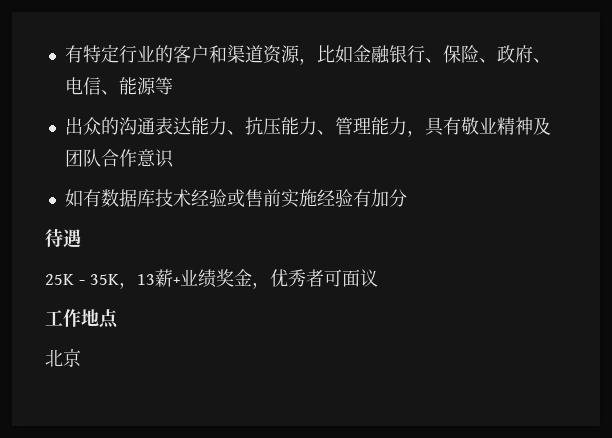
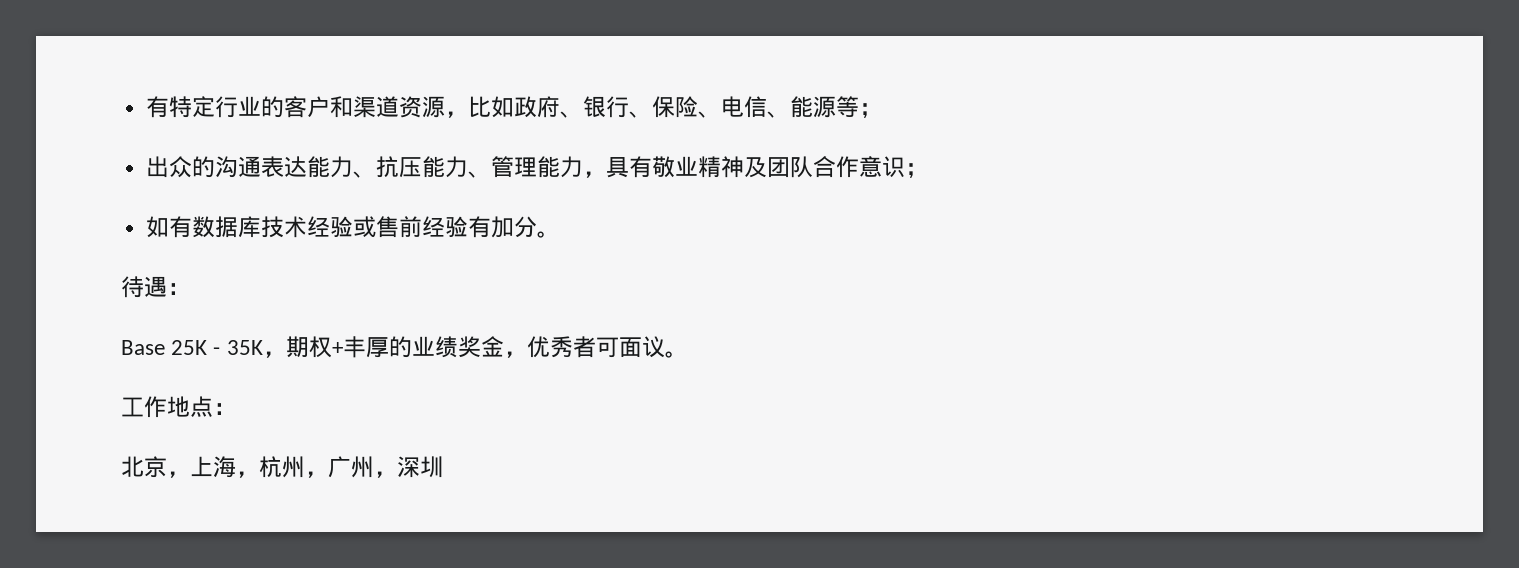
- 有特定行业的客户和渠道资源，比如金融银行、保险、政府、电信、能源等
+ 有特定行业的客户和渠道资源，比如政府、银行、保险、电信、能源等；
- 出众的沟通表达能力、抗压能力、管理能力，具有敬业精神及团队合作意识
+ 出众的沟通表达能力、抗压能力、管理能力，具有敬业精神及团队合作意识；
- 如有数据库技术经验或售前实施经验有加分
+ 如有数据库技术经验或售前经验有加分。
- 待遇
- 25K - 35K，13薪+业绩奖金，优秀者可面议
+ 待遇：
+ Base 25K - 35K，期权+丰厚的业绩奖金，优秀者可面议。
- 工作地点
+ 工作地点：
- 北京
+ 北京，上海，杭州，广州，深圳

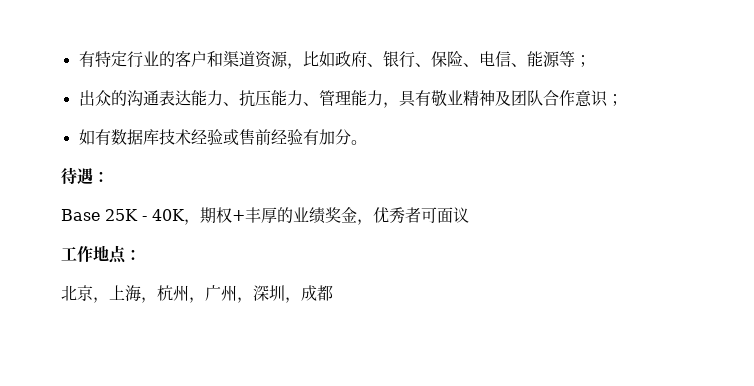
- Base 25K - 35K，期权+丰厚的业绩奖金，优秀者可面议。
+ Base 25K - 40K，期权+丰厚的业绩奖金，优秀者可面议
- 北京，上海，杭州，广州，深圳
+ 北京，上海，杭州，广州，深圳，成都

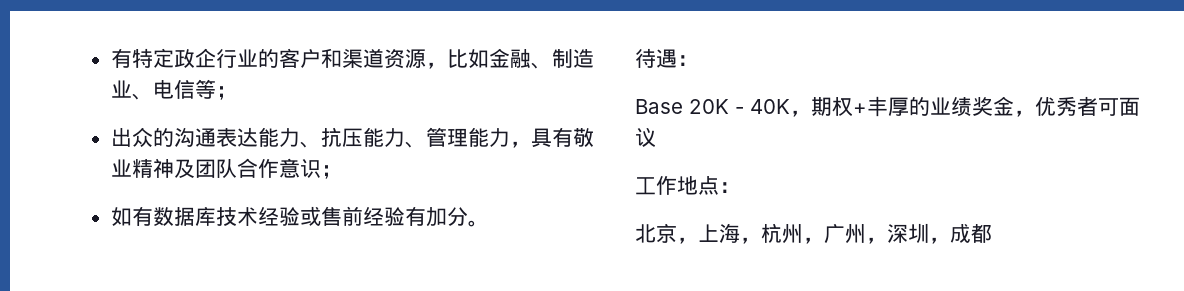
- 有特定行业的客户和渠道资源，比如政府、银行、保险、电信、能源等；
+ 有特定政企行业的客户和渠道资源，比如金融、制造业、电信等；
- Base 25K - 40K，期权+丰厚的业绩奖金，优秀者可面议
+ Base 20K - 40K，期权+丰厚的业绩奖金，优秀者可面议

